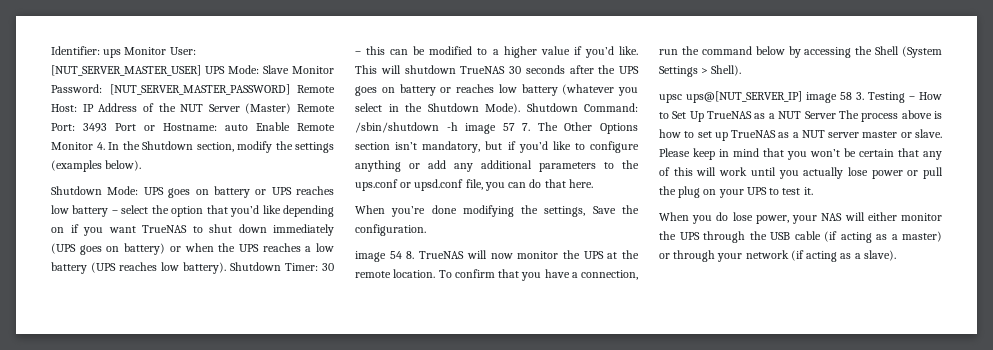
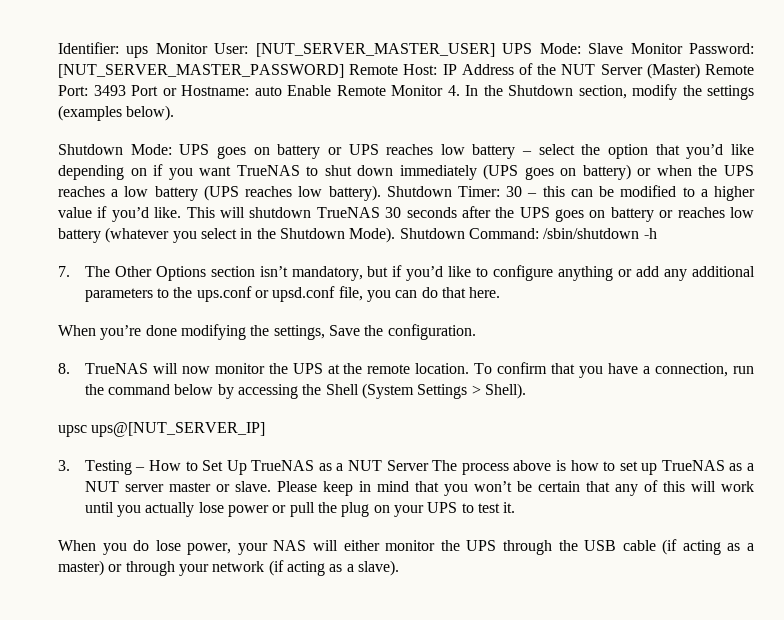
- Shutdown Command: /sbin/shutdown -h image 57 7. The Other Options section isn’t mandatory, but if you’d like to configure anything or add any additional parameters to the ups.conf or upsd.conf file, you can do that here.
+ Shutdown Command: /sbin/shutdown -h
+ 7. The Other Options section isn’t mandatory, but if you’d like to configure anything or add any additional parameters to the ups.conf or upsd.conf file, you can do that here.
- image 54 8. TrueNAS will now monitor the UPS at the remote location.
+ 8. TrueNAS will now monitor the UPS at the remote location.
- upsc ups@[NUT_SERVER_IP] image 58 3. Testing – How to Set Up TrueNAS as a NUT Server The process above is how to set up TrueNAS as a NUT server master or slave.
+ upsc ups@[NUT_SERVER_IP]
+ 3. Testing – How to Set Up TrueNAS as a NUT Server The process above is how to set up TrueNAS as a NUT server master or slave.

